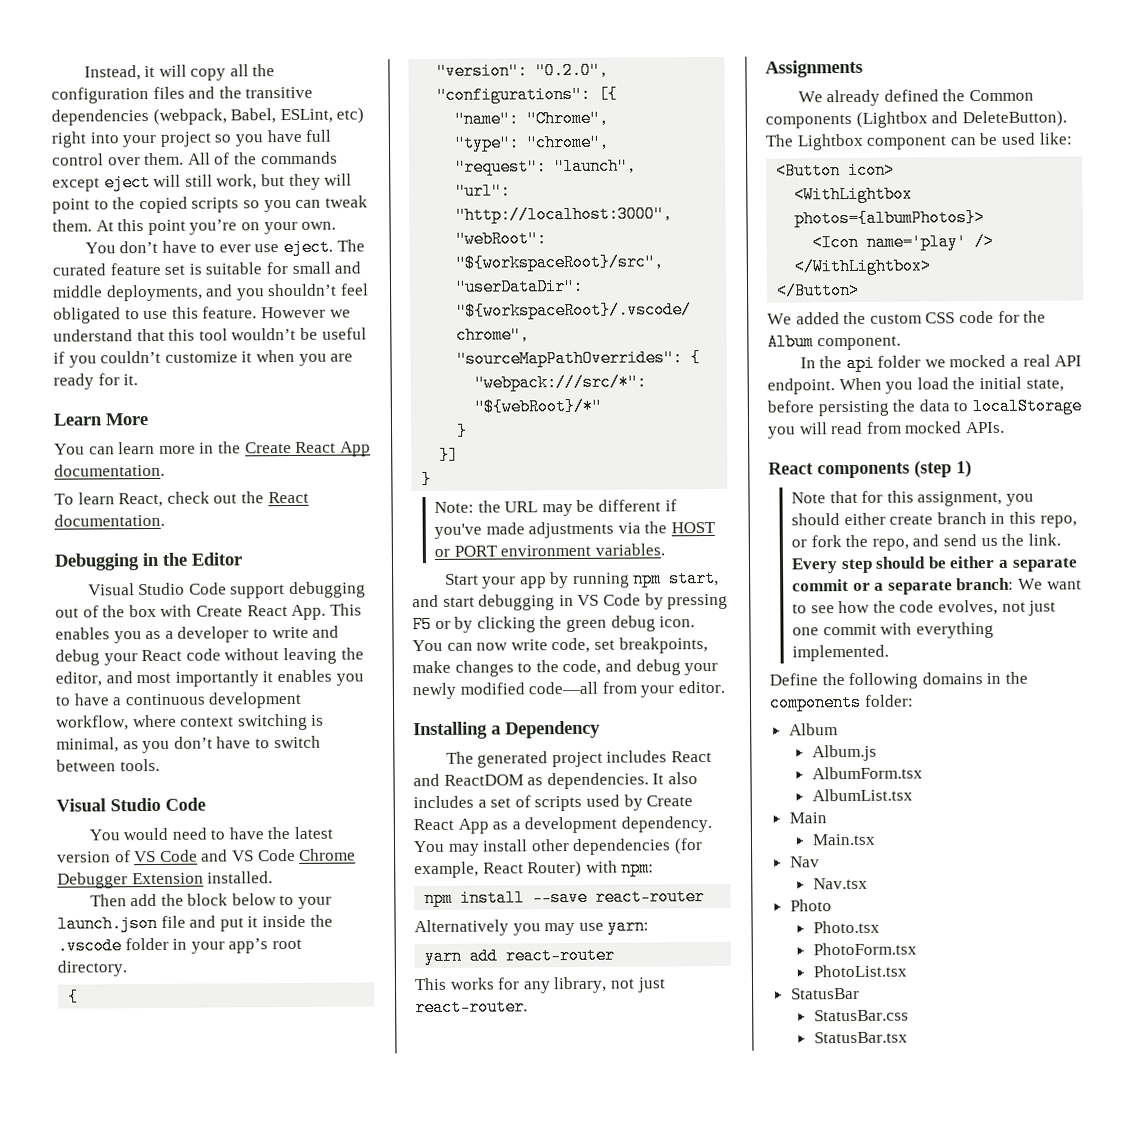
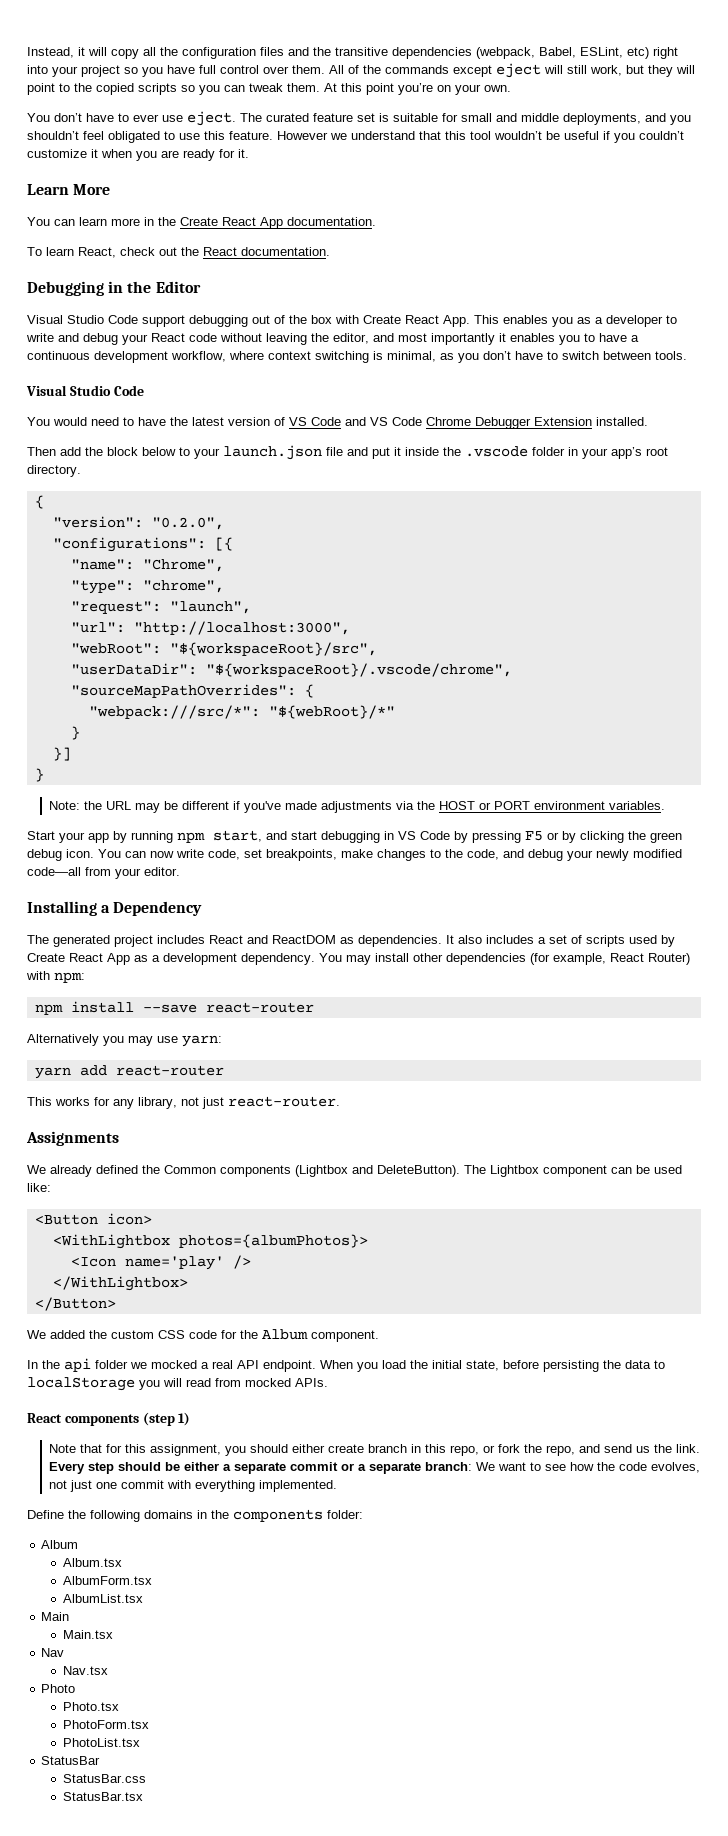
- Album.js
+ Album.tsx

